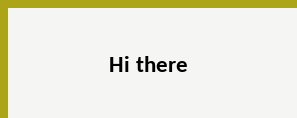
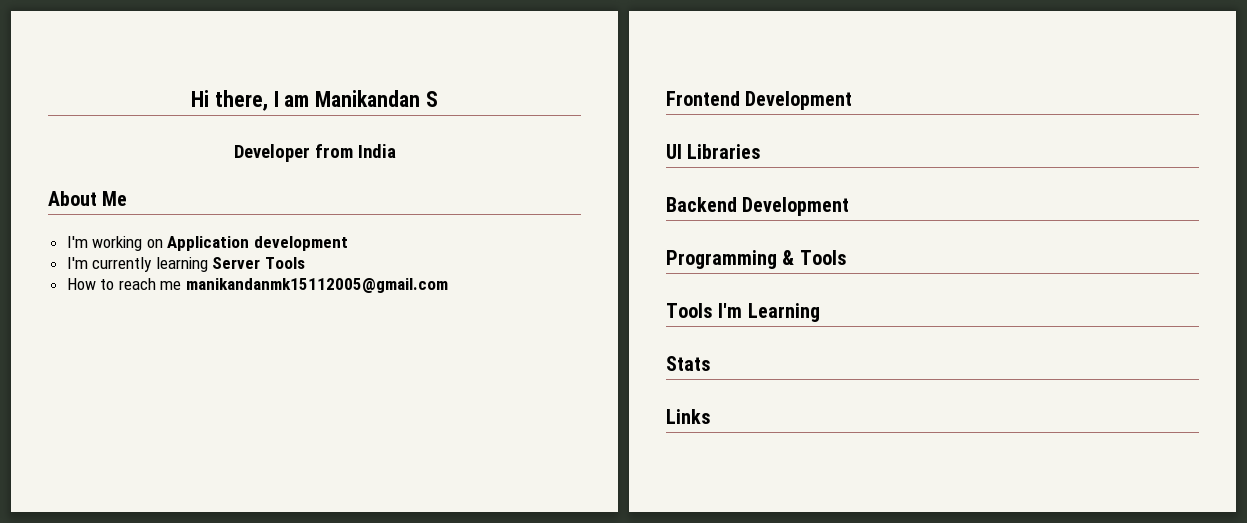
- Hi there
+ Hi there, I am Manikandan S
+ Developer from India
+ About Me
+ I'm working on Application development
+ I'm currently learning Server Tools
+ How to reach me manikandanmk15112005@gmail.com
+ Frontend Development
+ UI Libraries
+ Backend Development
+ Programming & Tools
+ Tools I'm Learning
+ Stats
+ Links

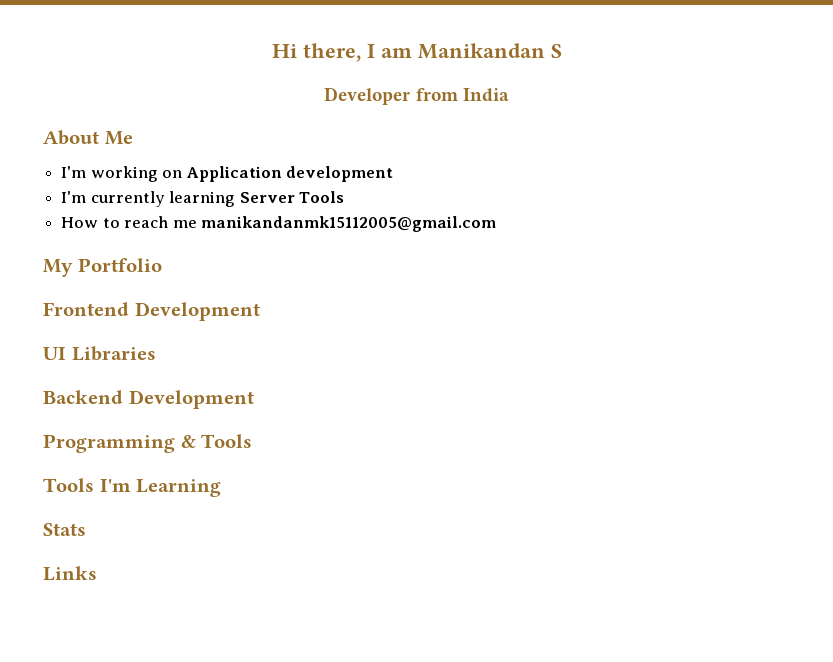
+ My Portfolio

